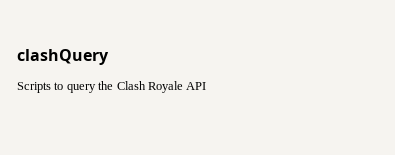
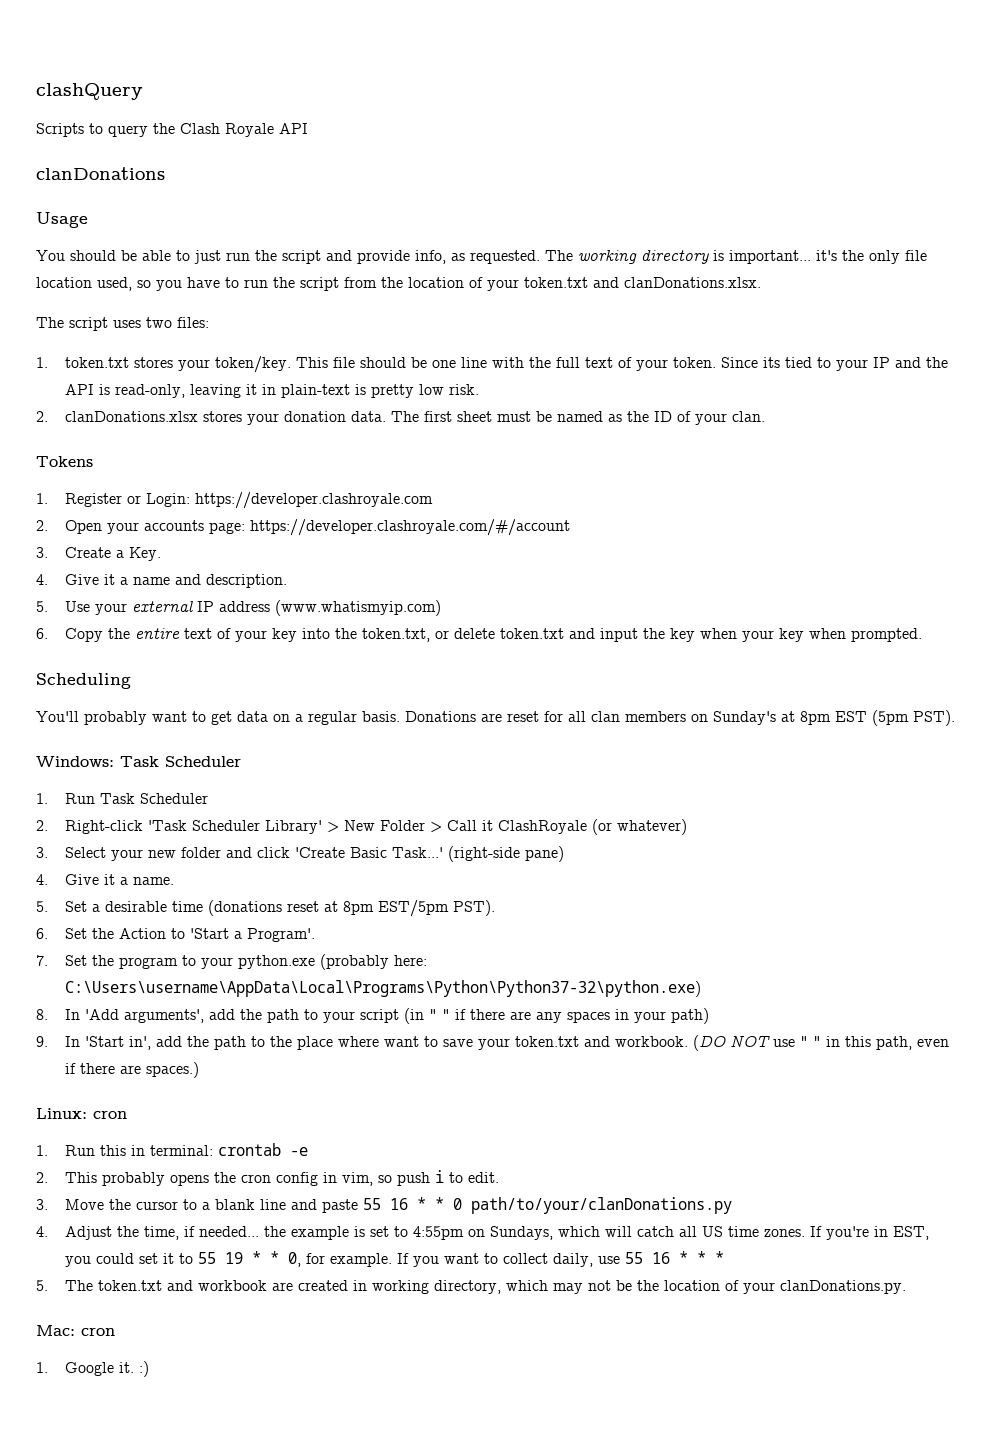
+ clanDonations
+ Usage
+ You should be able to just run the script and provide info, as requested. The working directory is important... it's the only file location used, so you have to run the script from the location of your token.txt and clanDonations.xlsx.
+ The script uses two files:
+ 1. token.txt stores your token/key. This file should be one line with the full text of your token. Since its tied to your IP and the API is read-only, leaving it in plain-text is pretty low risk.
+ 2. clanDonations.xlsx stores your donation data. The first sheet must be named as the ID of your clan.
+ Tokens
+ 1. Register or Login: https://developer.clashroyale.com
+ 2. Open your accounts page: https://developer.clashroyale.com/#/account
+ 3. Create a Key.
+ 4. Give it a name and description.
+ 5. Use your external IP address (www.whatismyip.com)
+ 6. Copy the entire text of your key into the token.txt, or delete token.txt and input the key when your key when prompted.
+ Scheduling
+ You'll probably want to get data on a regular basis. Donations are reset for all clan members on Sunday's at 8pm EST (5pm PST).
+ Windows: Task Scheduler
+ 1. Run Task Scheduler
+ 2. Right-click 'Task Scheduler Library' > New Folder > Call it ClashRoyale (or whatever)
+ 3. Select your new folder and click 'Create Basic Task...' (right-side pane)
+ 4. Give it a name.
+ 5. Set a desirable time (donations reset at 8pm EST/5pm PST).
+ 6. Set the Action to 'Start a Program'.
+ 7. Set the program to your python.exe (probably here: C:\Users\username\AppData\Local\Programs\Python\Python37-32\python.exe)
+ 8. In 'Add arguments', add the path to your script (in " " if there are any spaces in your path)
+ 9. In 'Start in', add the path to the place where want to save your token.txt and workbook. (DO NOT use " " in this path, even if there are spaces.)
+ Linux: cron
+ 1. Run this in terminal: crontab -e
+ 2. This probably opens the cron config in vim, so push i to edit.
+ 3. Move the cursor to a blank line and paste 55 16 * * 0 path/to/your/clanDonations.py
+ 4. Adjust the time, if needed... the example is set to 4:55pm on Sundays, which will catch all US time zones. If you're in EST, you could set it to 55 19 * * 0, for example. If you want to collect daily, use 55 16 * * *
+ 5. The token.txt and workbook are created in working directory, which may not be the location of your clanDonations.py.
+ Mac: cron
+ 1. Google it. :)

